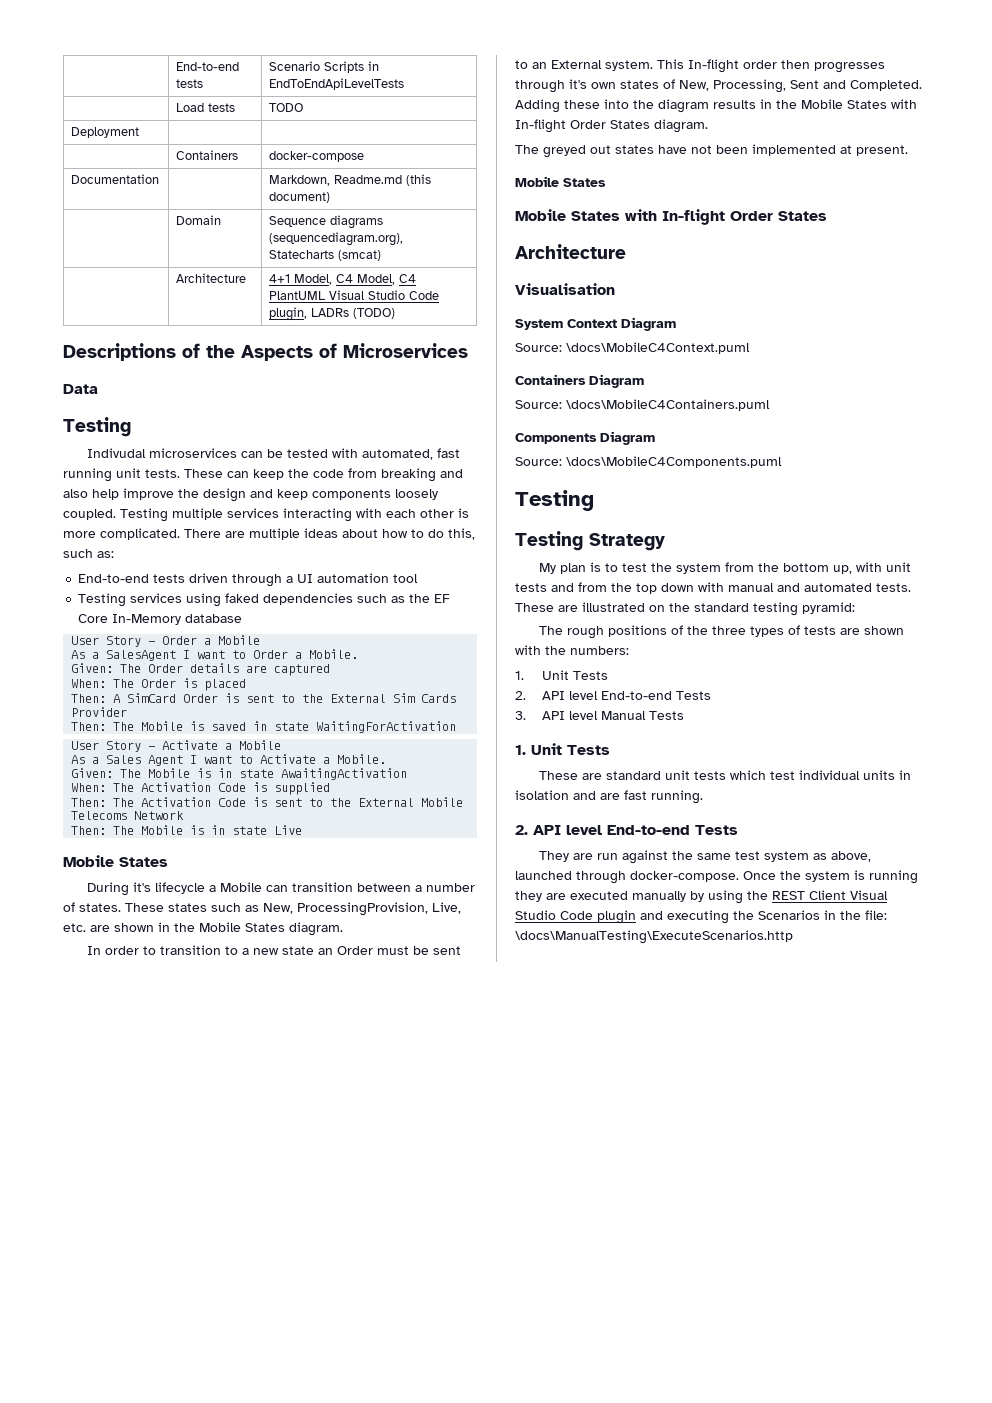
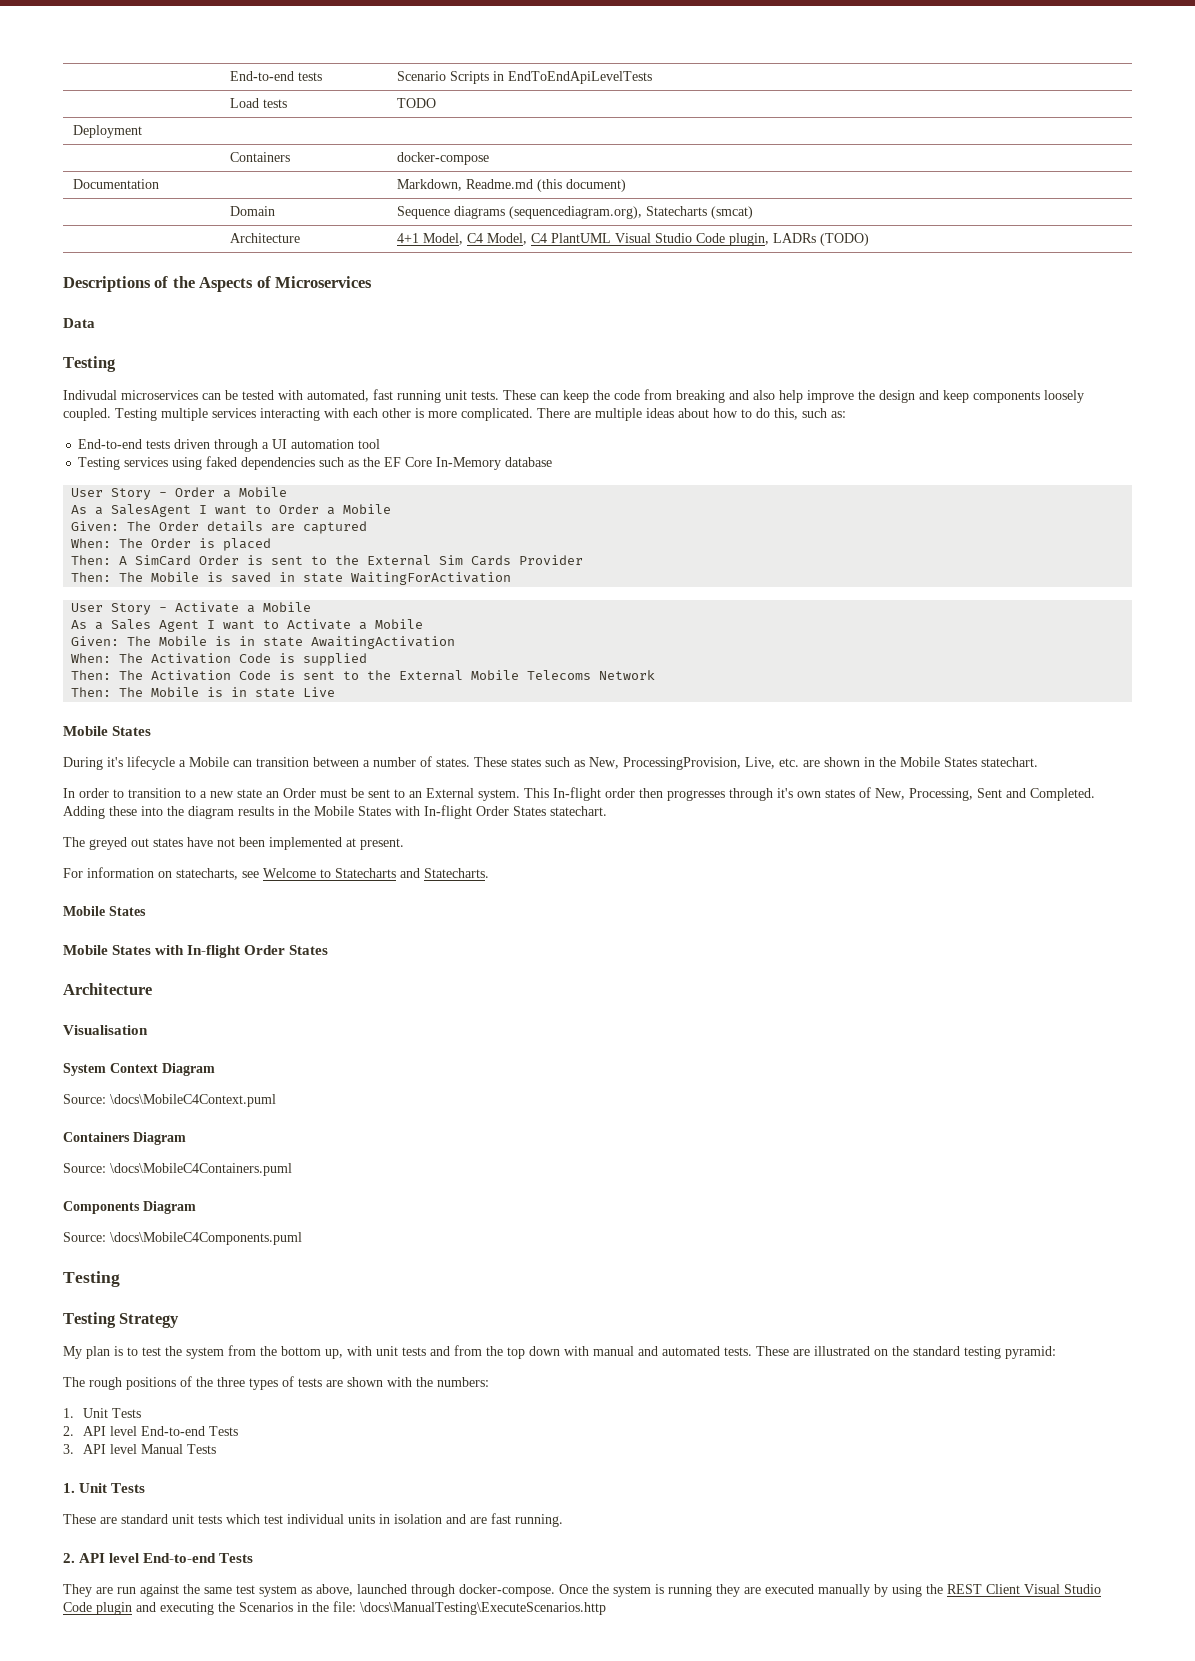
- As a SalesAgent I want to Order a Mobile.
+ As a SalesAgent I want to Order a Mobile
- As a Sales Agent I want to Activate a Mobile.
+ As a Sales Agent I want to Activate a Mobile
- These states such as New, ProcessingProvision, Live, etc. are shown in the Mobile States diagram.
+ These states such as New, ProcessingProvision, Live, etc. are shown in the Mobile States statechart.
- Adding these into the diagram results in the Mobile States with In-flight Order States diagram.
+ Adding these into the diagram results in the Mobile States with In-flight Order States statechart.
+ For information on statecharts, see Welcome to Statecharts and Statecharts.

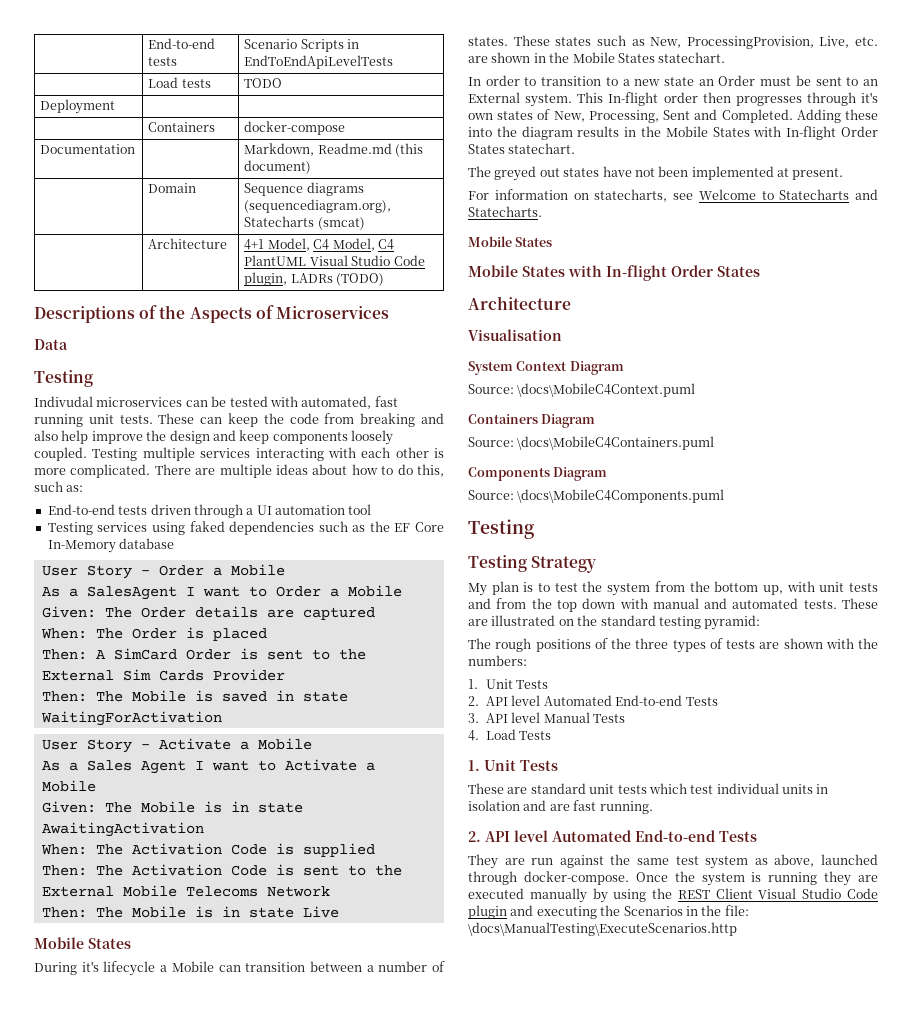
  The rough positions of the three types of tests are shown with the numbers:
  1. Unit Tests
- 2. API level End-to-end Tests
+ 2. API level Automated End-to-end Tests
+ 4. Load Tests
  These are standard unit tests which test individual units in isolation and are fast running.
- 2. API level End-to-end Tests
+ 2. API level Automated End-to-end Tests

